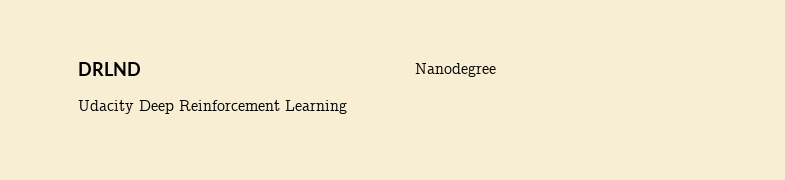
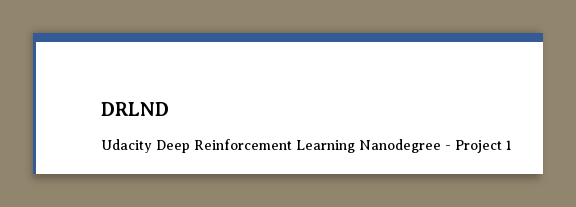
- Udacity Deep Reinforcement Learning Nanodegree
+ Udacity Deep Reinforcement Learning Nanodegree - Project 1

